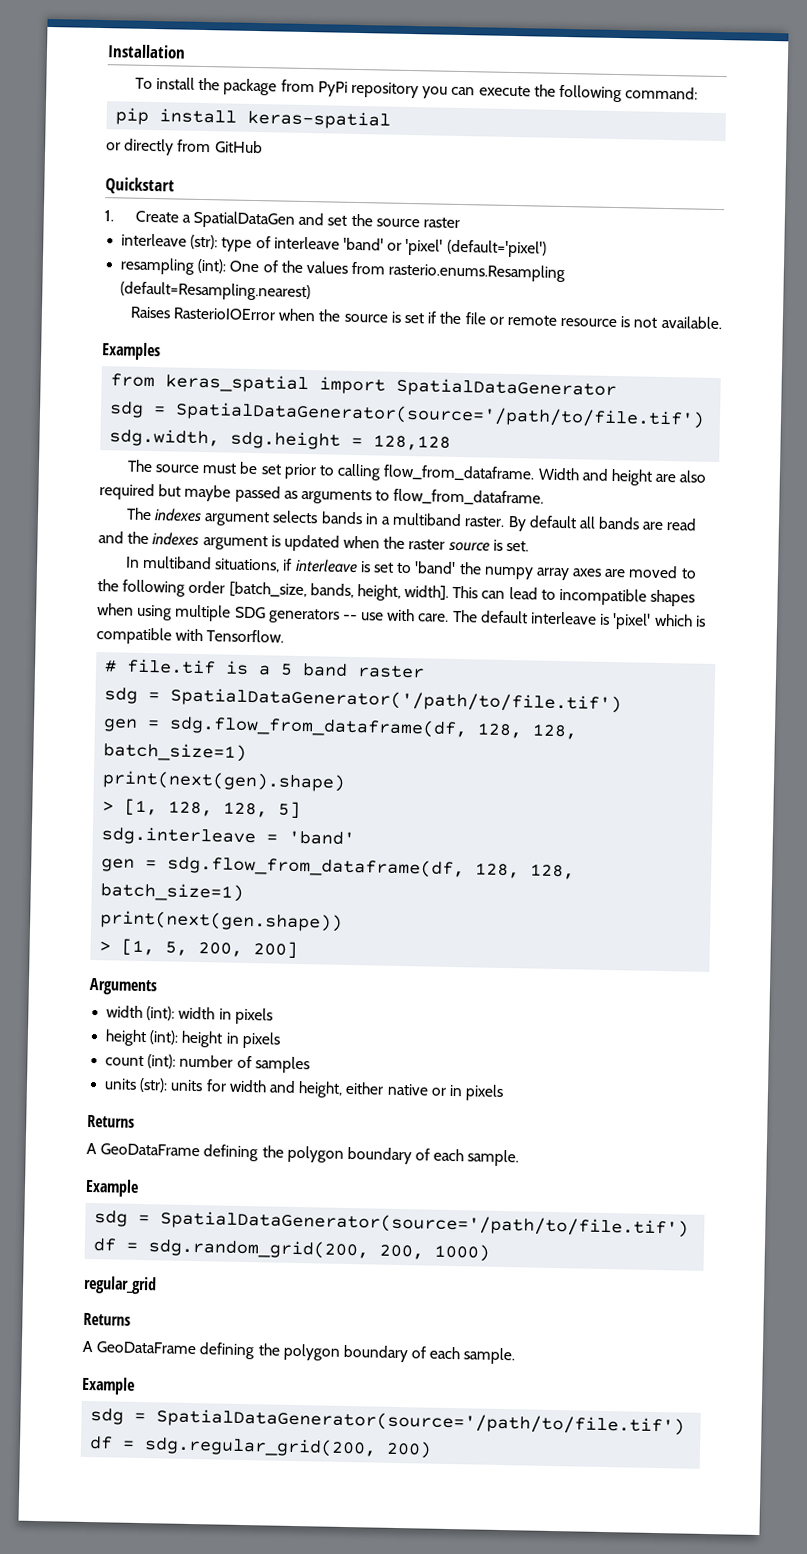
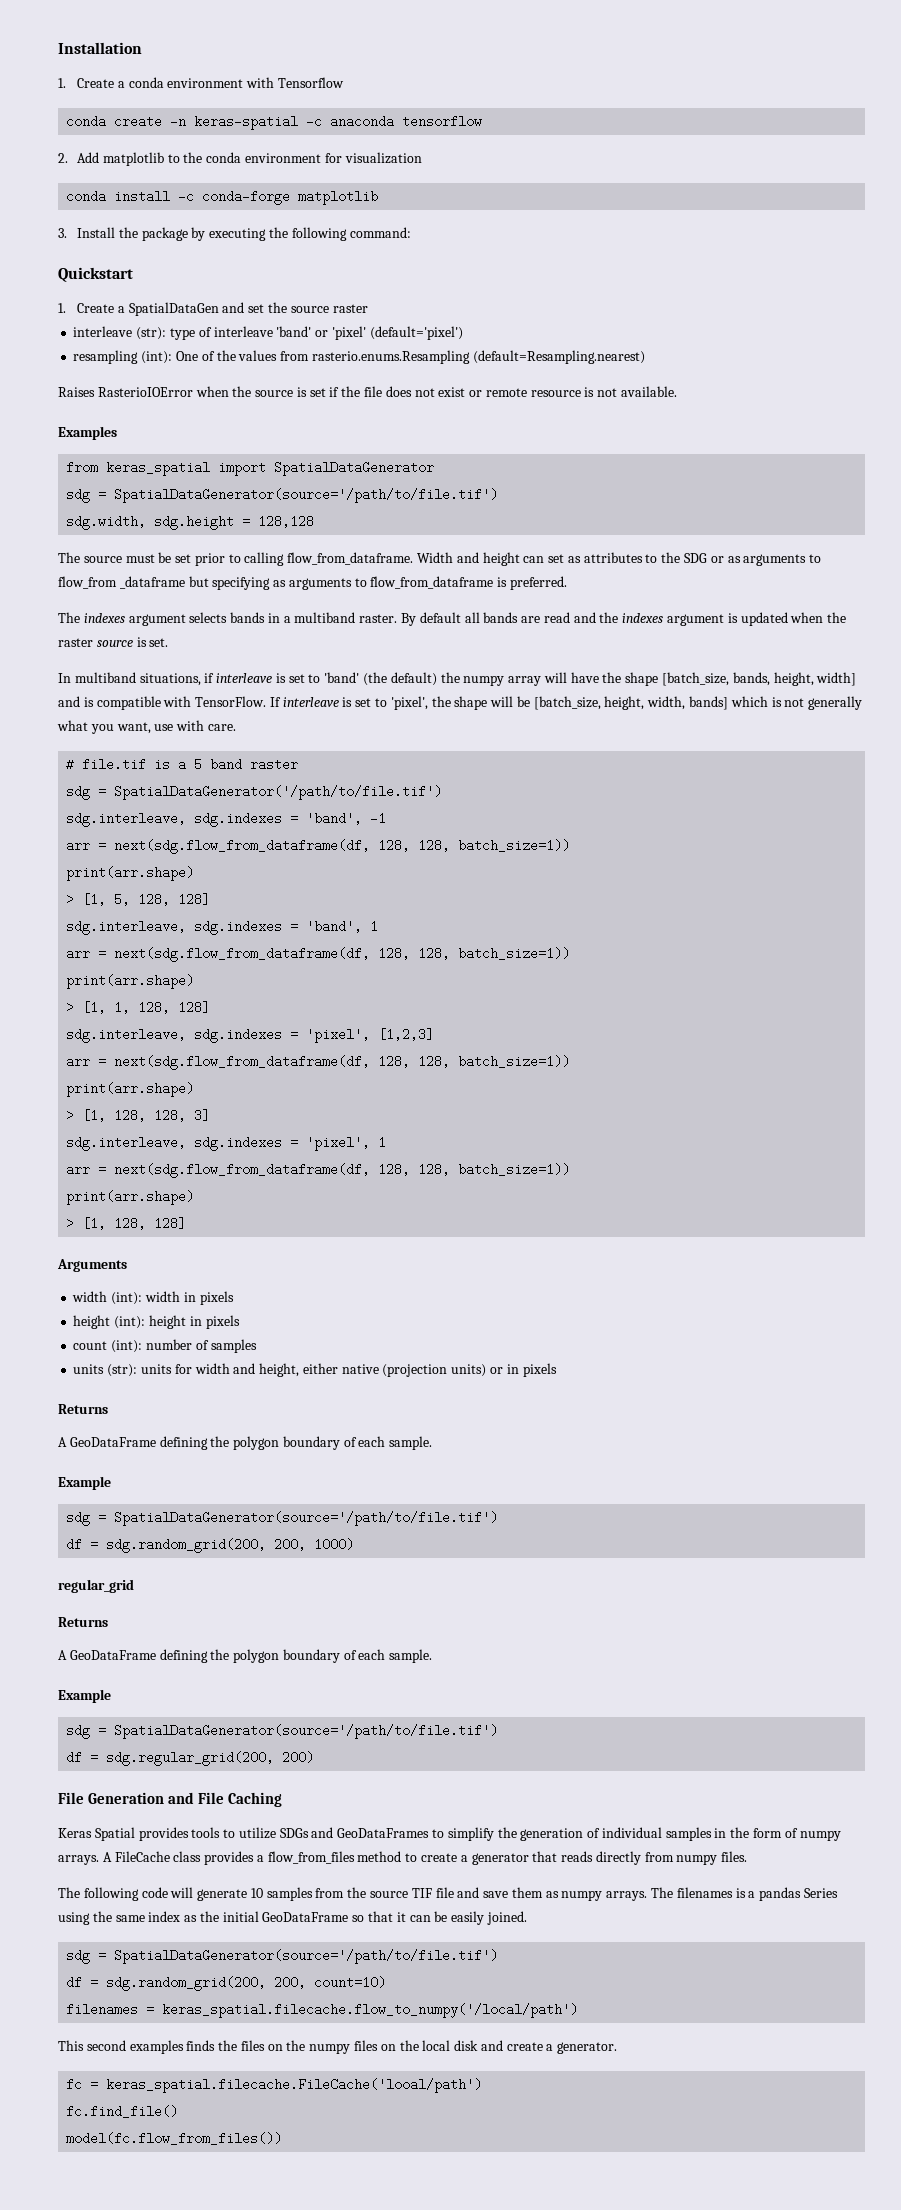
- To install the package from PyPi repository you can execute the following command:
- pip install keras-spatial
- or directly from GitHub
+ 1. Create a conda environment with Tensorflow
+ conda create -n keras-spatial -c anaconda tensorflow
+ 2. Add matplotlib to the conda environment for visualization
+ conda install -c conda-forge matplotlib
+ 3. Install the package by executing the following command:
- Raises RasterioIOError when the source is set if the file or remote resource is not available.
+ Raises RasterioIOError when the source is set if the file does not exist or remote resource is not available.
- Width and height are also required but maybe passed as arguments to flow_from_dataframe.
+ Width and height can set as attributes to the SDG or as arguments to flow_from _dataframe but specifying as arguments to flow_from_dataframe is preferred.
- In multiband situations, if interleave is set to 'band' the numpy array axes are moved to the following order [batch_size, bands, height, width]. This can lead to incompatible shapes when using multiple SDG generators -- use with care. The default interleave is 'pixel' which is compatible with Tensorflow.
+ In multiband situations, if interleave is set to 'band' (the default) the numpy array will have the shape [batch_size, bands, height, width] and is compatible with TensorFlow. If interleave is set to 'pixel', the shape will be [batch_size, height, width, bands] which is not generally what you want, use with care.
  sdg = SpatialDataGenerator('/path/to/file.tif')
- gen = sdg.flow_from_dataframe(df, 128, 128, batch_size=1)
- print(next(gen).shape)
- > [1, 128, 128, 5]
- sdg.interleave = 'band'
- gen = sdg.flow_from_dataframe(df, 128, 128, batch_size=1)
- print(next(gen.shape))
- > [1, 5, 200, 200]
+ sdg.interleave, sdg.indexes = 'band', -1
+ arr = next(sdg.flow_from_dataframe(df, 128, 128, batch_size=1))
+ print(arr.shape)
+ > [1, 5, 128, 128]
+ sdg.interleave, sdg.indexes = 'band', 1
+ arr = next(sdg.flow_from_dataframe(df, 128, 128, batch_size=1))
+ print(arr.shape)
+ > [1, 1, 128, 128]
+ sdg.interleave, sdg.indexes = 'pixel', [1,2,3]
+ arr = next(sdg.flow_from_dataframe(df, 128, 128, batch_size=1))
+ print(arr.shape)
+ > [1, 128, 128, 3]
+ sdg.interleave, sdg.indexes = 'pixel', 1
+ arr = next(sdg.flow_from_dataframe(df, 128, 128, batch_size=1))
+ print(arr.shape)
+ > [1, 128, 128]
- units (str): units for width and height, either native or in pixels
+ units (str): units for width and height, either native (projection units) or in pixels
+ File Generation and File Caching
+ Keras Spatial provides tools to utilize SDGs and GeoDataFrames to simplify the generation of individual samples in the form of numpy arrays. A FileCache class provides a flow_from_files method to create a generator that reads directly from numpy files.
+ The following code will generate 10 samples from the source TIF file and save them as numpy arrays. The filenames is a pandas Series using the same index as the initial GeoDataFrame so that it can be easily joined.
+ sdg = SpatialDataGenerator(source='/path/to/file.tif')
+ df = sdg.random_grid(200, 200, count=10)
+ filenames = keras_spatial.filecache.flow_to_numpy('/local/path')
+ This second examples finds the files on the numpy files on the local disk and create a generator.
+ fc = keras_spatial.filecache.FileCache('looal/path')
+ fc.find_file()
+ model(fc.flow_from_files())

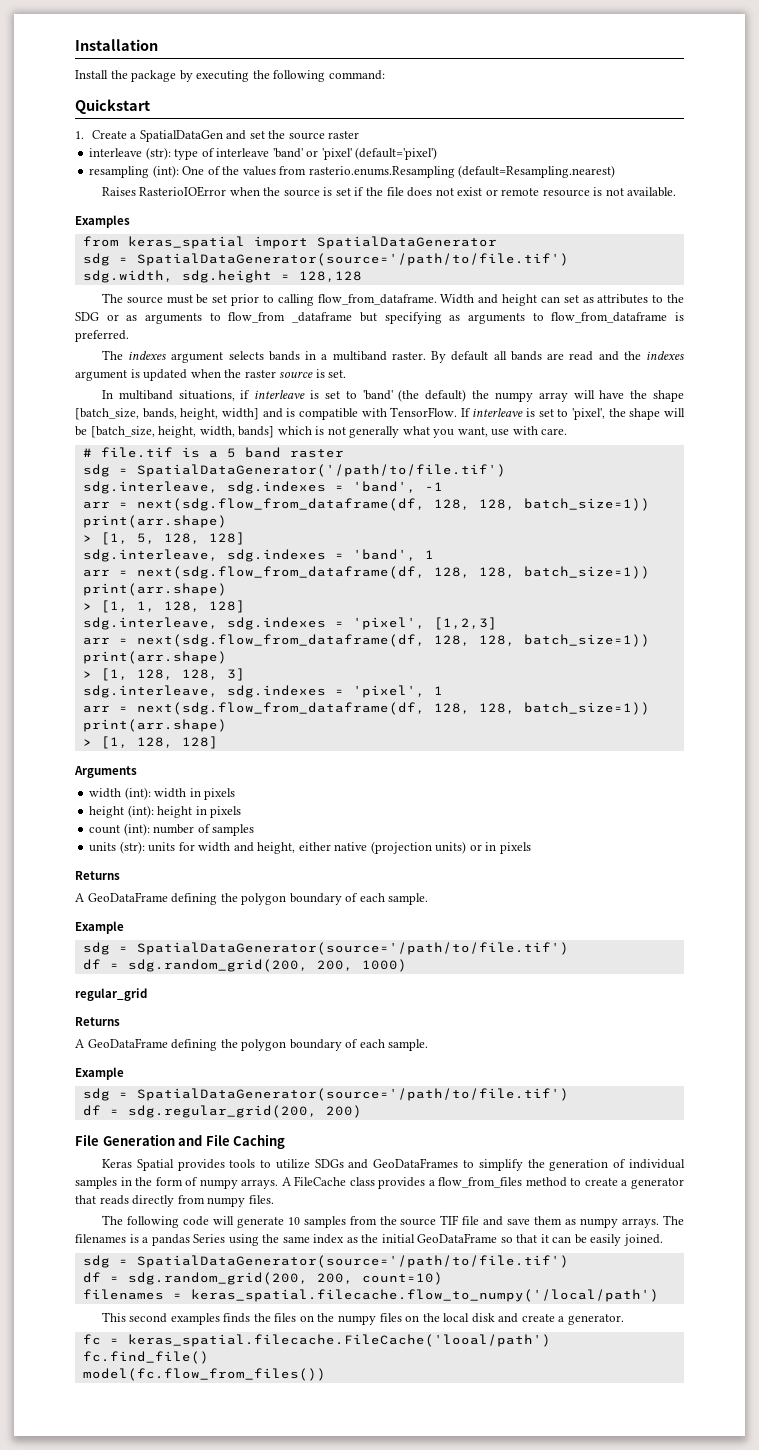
- 1. Create a conda environment with Tensorflow
- conda create -n keras-spatial -c anaconda tensorflow
- 2. Add matplotlib to the conda environment for visualization
- conda install -c conda-forge matplotlib
- 3. Install the package by executing the following command:
+ Install the package by executing the following command:

